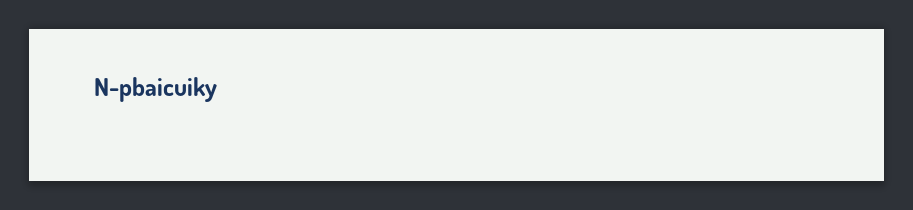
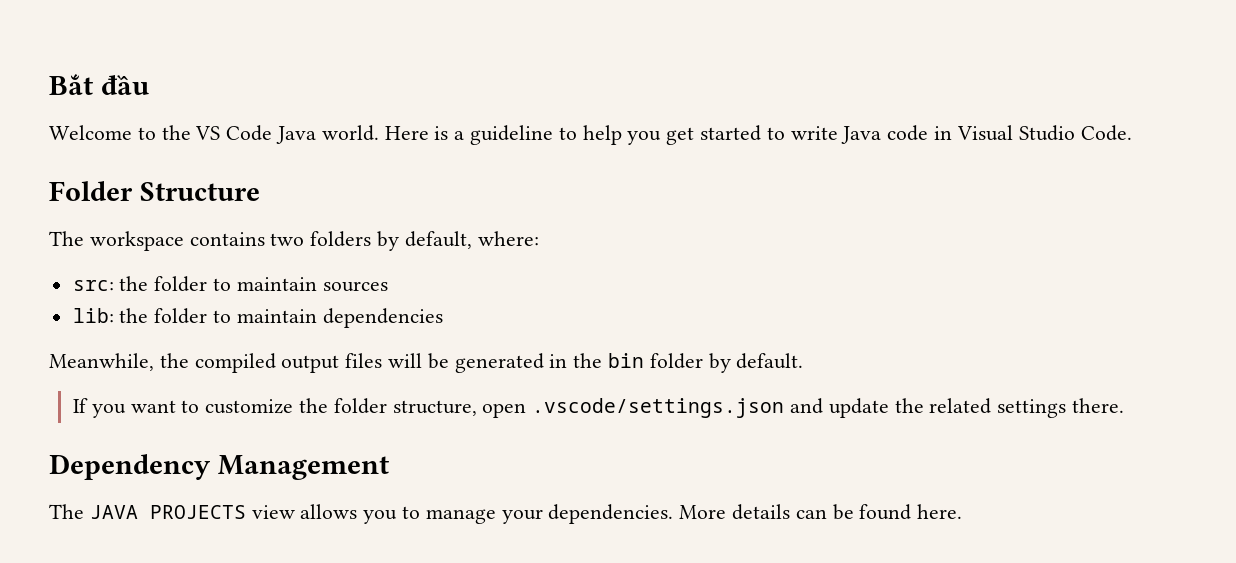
- N-pbaicuiky
+ Bắt đầu
+ Welcome to the VS Code Java world. Here is a guideline to help you get started to write Java code in Visual Studio Code.
+ Folder Structure
+ The workspace contains two folders by default, where:
+ src: the folder to maintain sources
+ lib: the folder to maintain dependencies
+ Meanwhile, the compiled output files will be generated in the bin folder by default.
+ If you want to customize the folder structure, open .vscode/settings.json and update the related settings there.
+ Dependency Management
+ The JAVA PROJECTS view allows you to manage your dependencies. More details can be found here.

